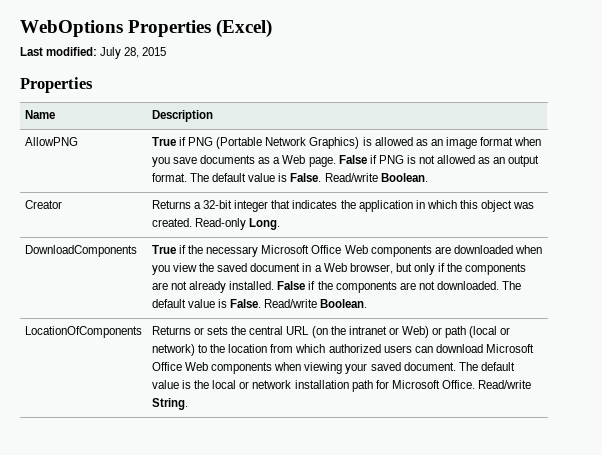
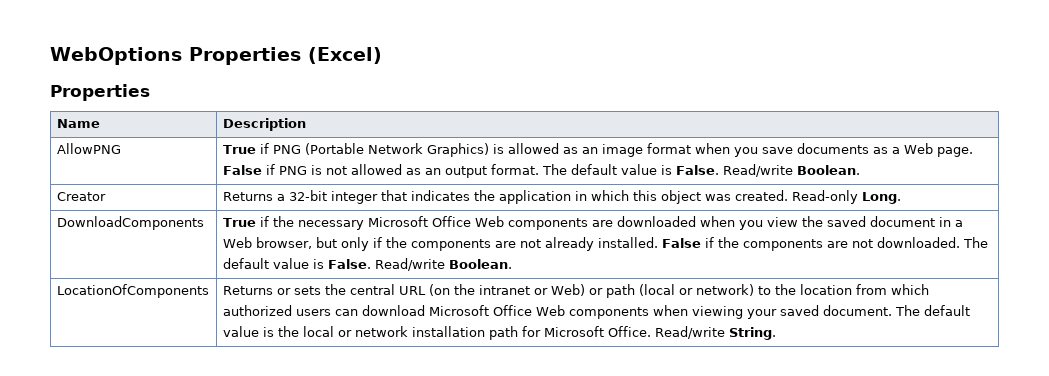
- Last modified: July 28, 2015

